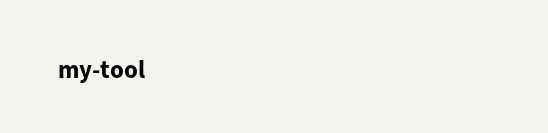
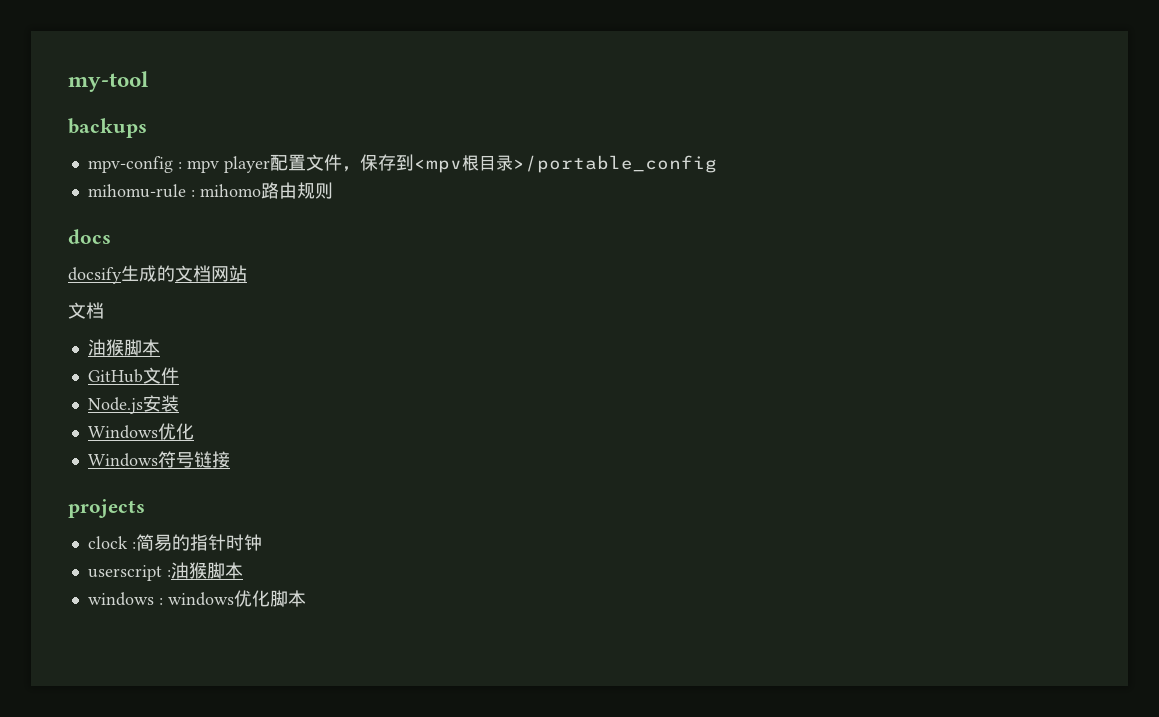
+ backups
+ mpv-config : mpv player配置文件，保存到<mpv根目录>/portable_config
+ mihomu-rule : mihomo路由规则
+ docs
+ docsify生成的文档网站
+ 文档
+ 油猴脚本
+ GitHub文件
+ Node.js安装
+ Windows优化
+ Windows符号链接
+ projects
+ clock :简易的指针时钟
+ userscript :油猴脚本
+ windows : windows优化脚本

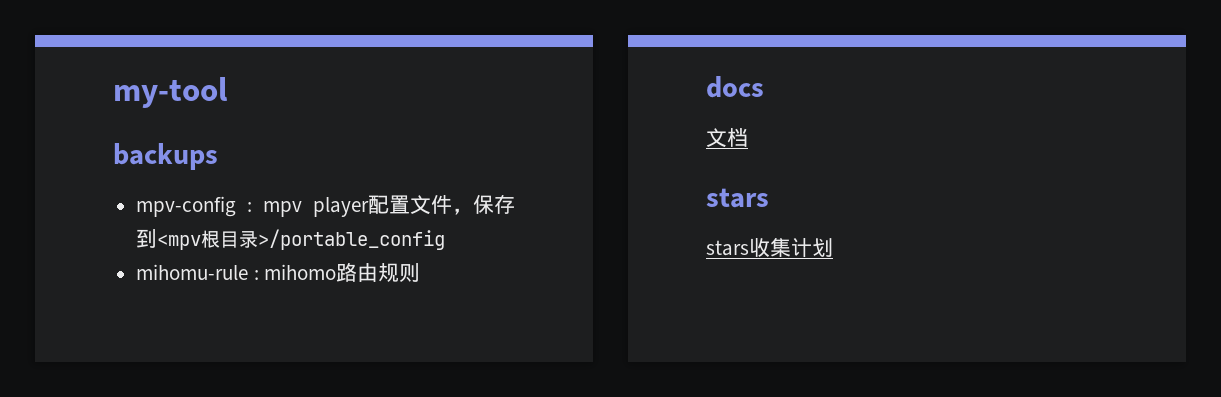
- docsify生成的文档网站
  文档
- 油猴脚本
- GitHub文件
- Node.js安装
- Windows优化
- Windows符号链接
- projects
- clock :简易的指针时钟
- userscript :油猴脚本
- windows : windows优化脚本
+ stars
+ stars收集计划

